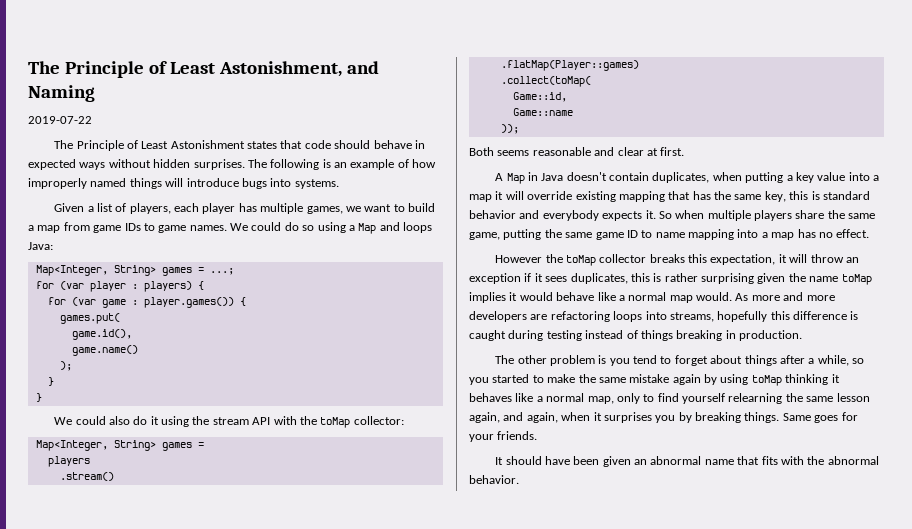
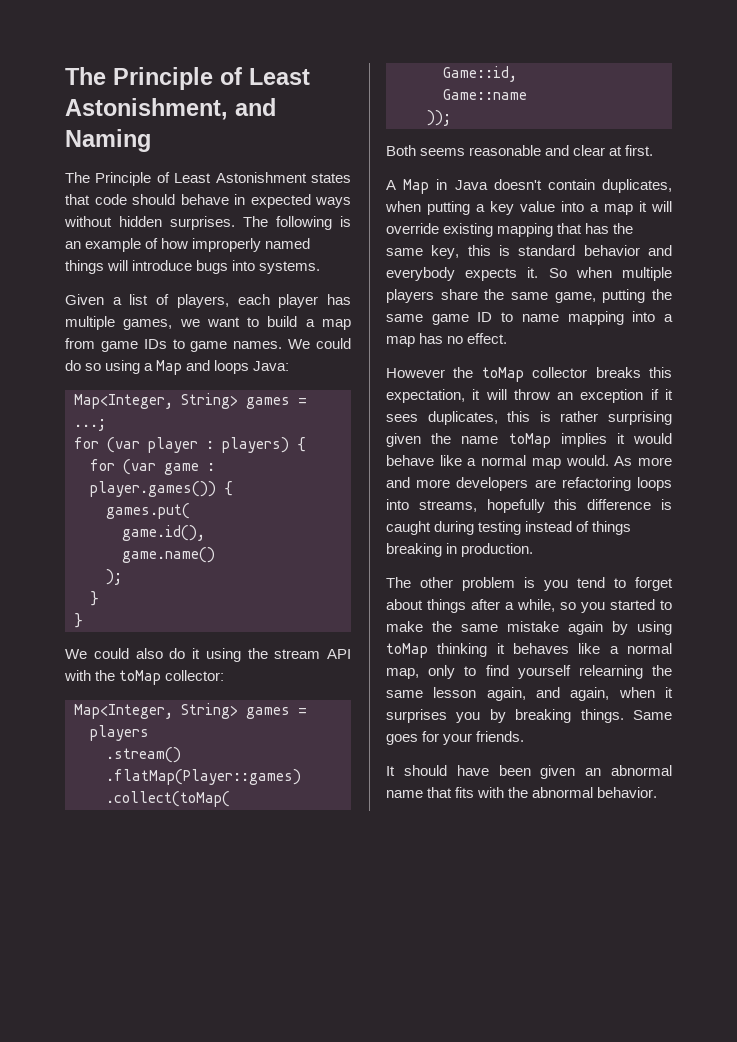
- 2019-07-22

